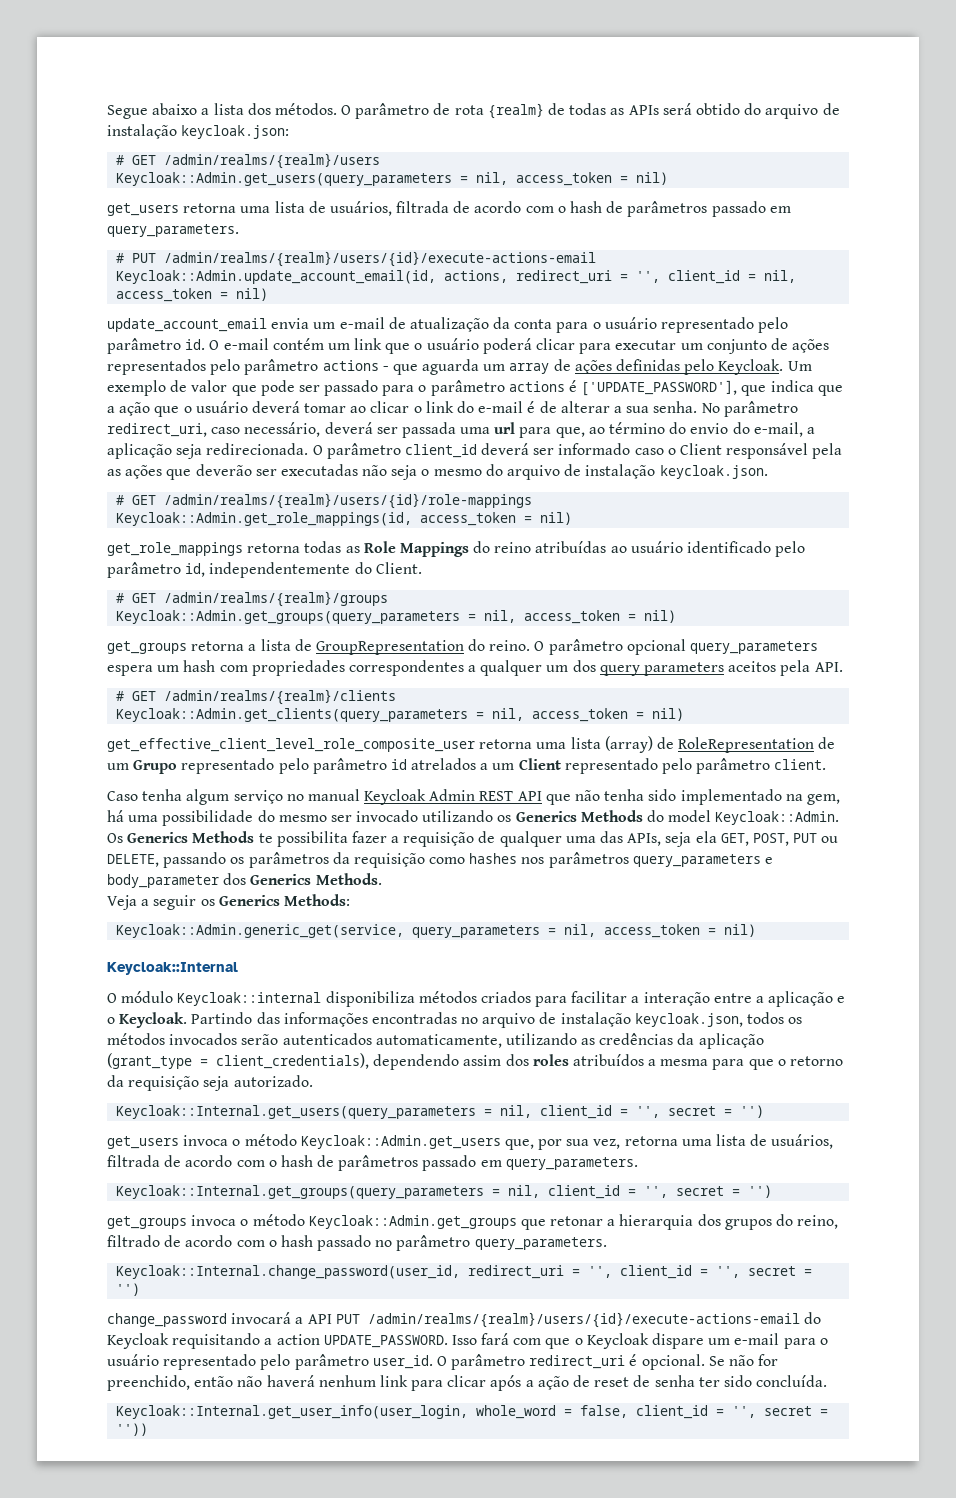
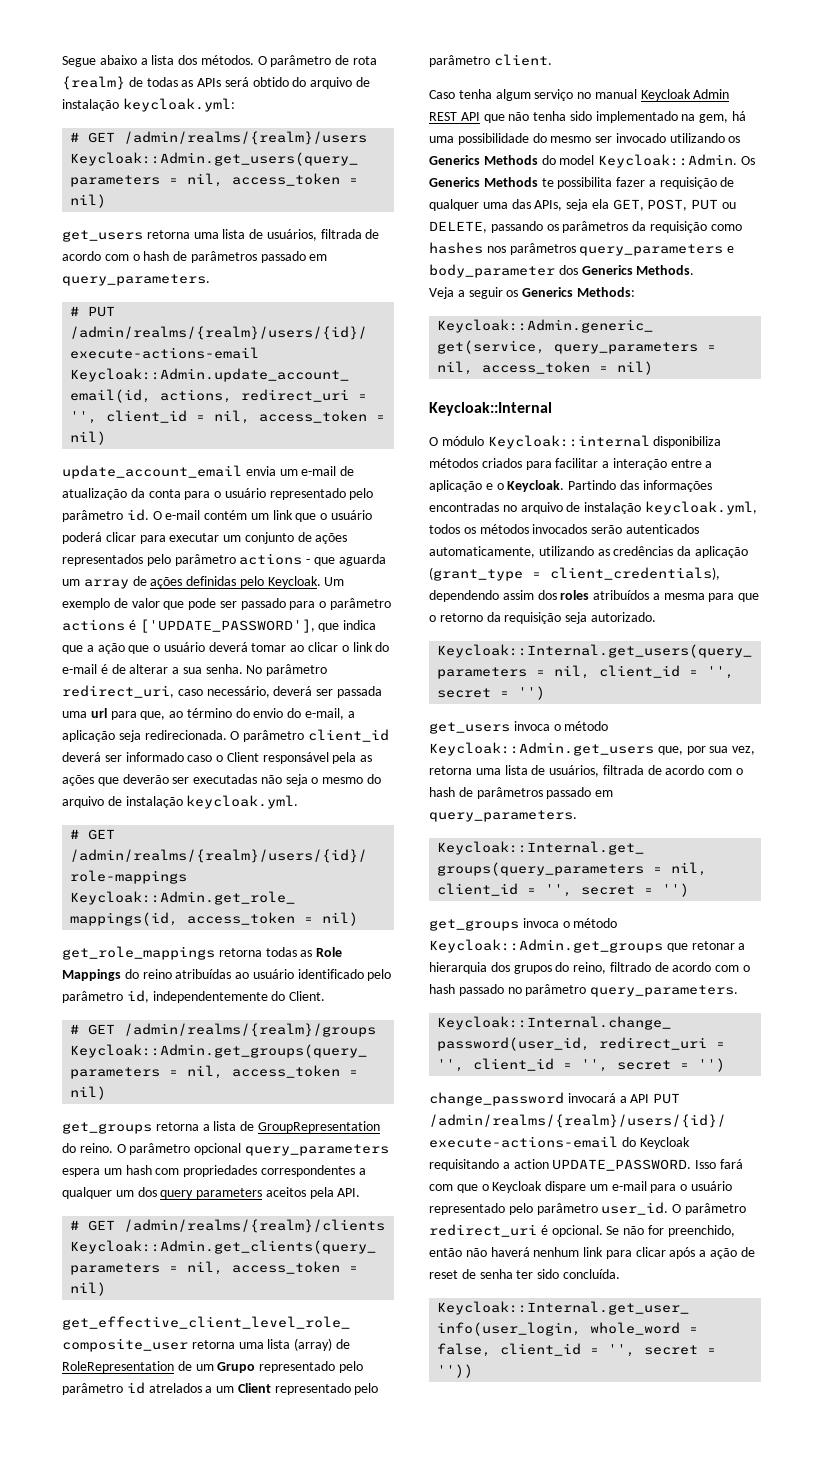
- O parâmetro de rota {realm} de todas as APIs será obtido do arquivo de instalação keycloak.json:
+ O parâmetro de rota {realm} de todas as APIs será obtido do arquivo de instalação keycloak.yml:
- O parâmetro client_id deverá ser informado caso o Client responsável pela as ações que deverão ser executadas não seja o mesmo do arquivo de instalação keycloak.json.
+ O parâmetro client_id deverá ser informado caso o Client responsável pela as ações que deverão ser executadas não seja o mesmo do arquivo de instalação keycloak.yml.
- Partindo das informações encontradas no arquivo de instalação keycloak.json, todos os métodos invocados serão autenticados automaticamente, utilizando as credências da aplicação (grant_type = client_credentials), dependendo assim dos roles atribuídos a mesma para que o retorno da requisição seja autorizado.
+ Partindo das informações encontradas no arquivo de instalação keycloak.yml, todos os métodos invocados serão autenticados automaticamente, utilizando as credências da aplicação (grant_type = client_credentials), dependendo assim dos roles atribuídos a mesma para que o retorno da requisição seja autorizado.

